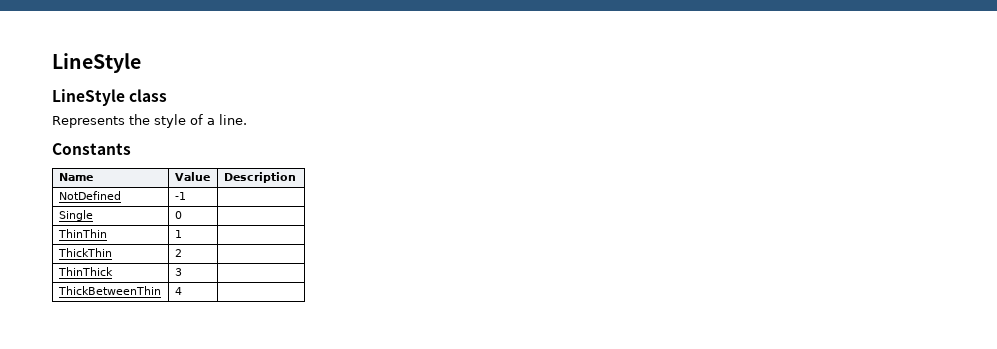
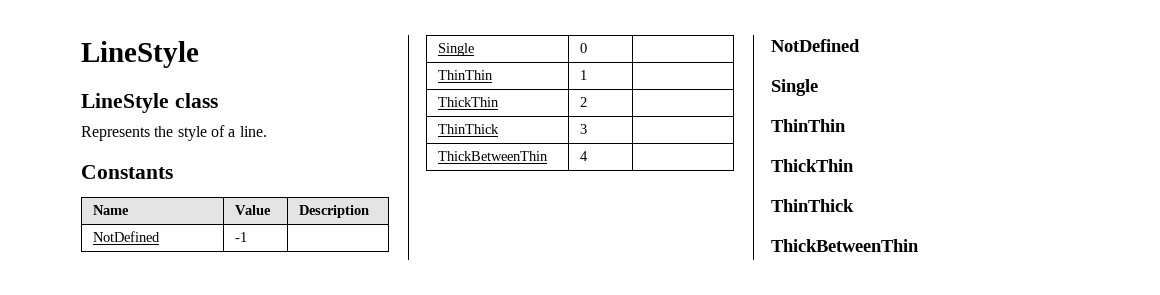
  ThickBetweenThin | 4 |
+ NotDefined
+ Single
+ ThinThin
+ ThickThin
+ ThinThick
+ ThickBetweenThin

